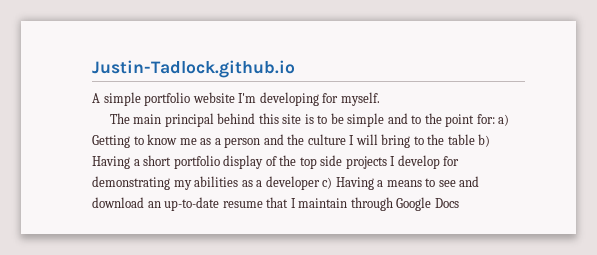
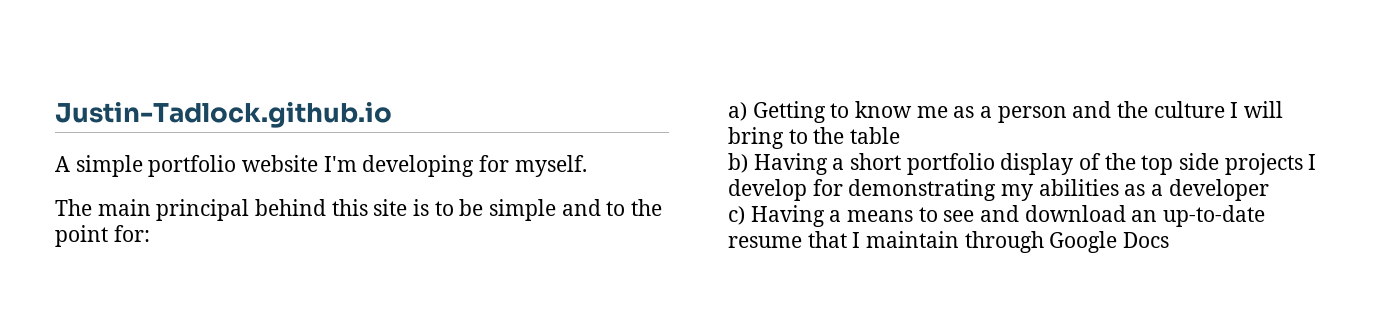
- The main principal behind this site is to be simple and to the point for: a) Getting to know me as a person and the culture I will bring to the table b) Having a short portfolio display of the top side projects I develop for demonstrating my abilities as a developer c) Having a means to see and download an up-to-date resume that I maintain through Google Docs
+ The main principal behind this site is to be simple and to the point for:
+ a) Getting to know me as a person and the culture I will bring to the table
+ b) Having a short portfolio display of the top side projects I develop for demonstrating my abilities as a developer
+ c) Having a means to see and download an up-to-date resume that I maintain through Google Docs

